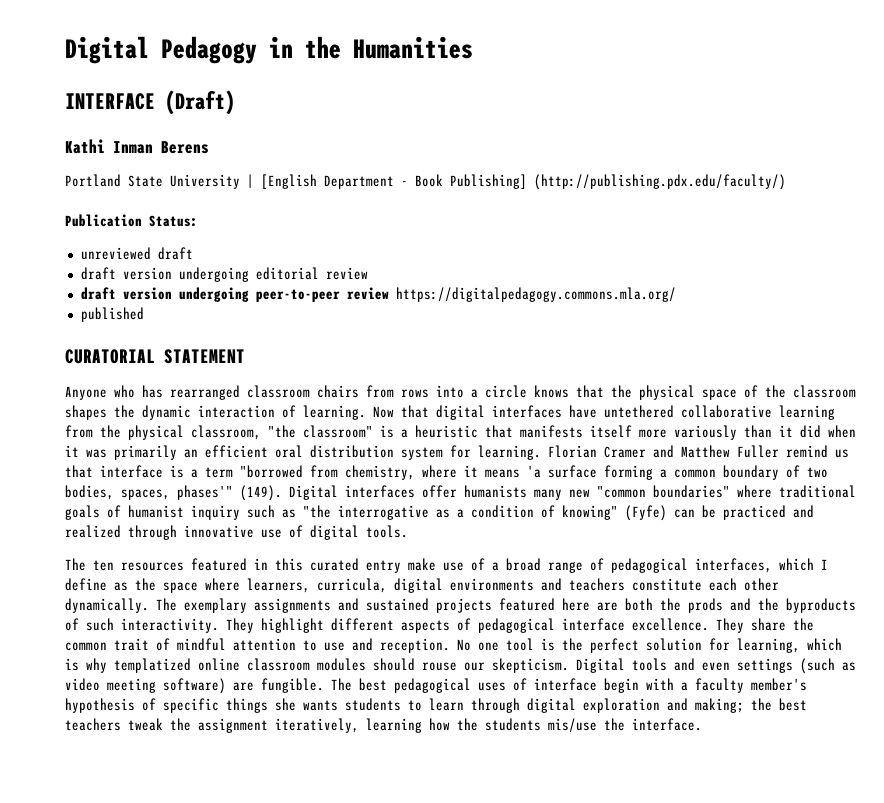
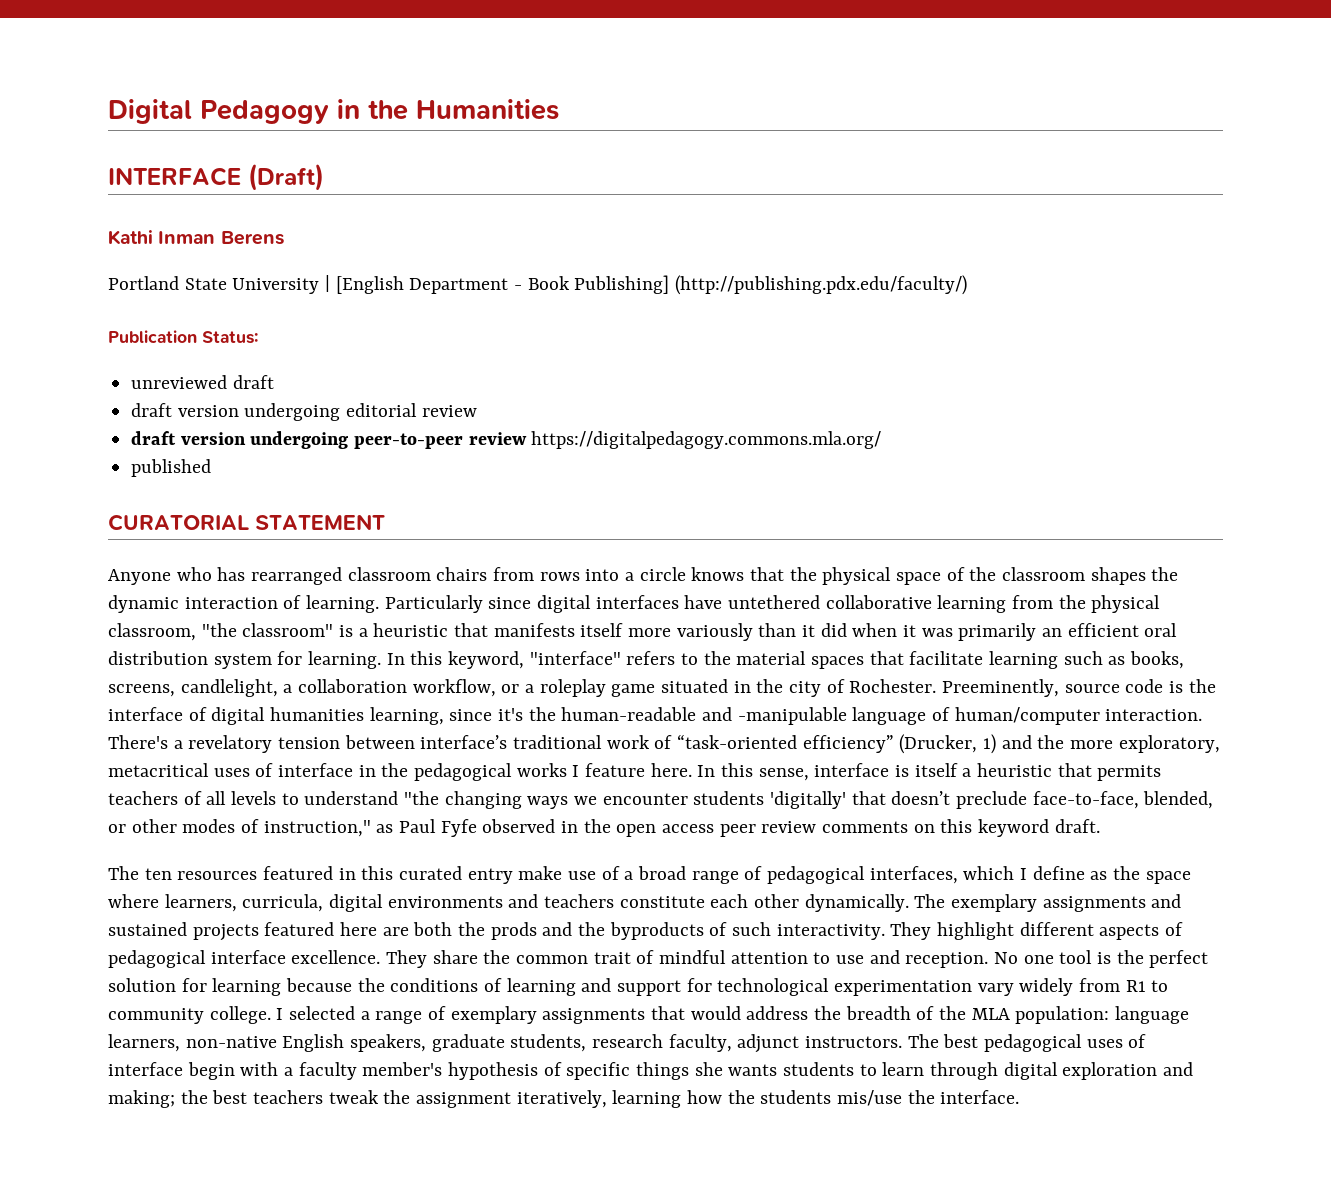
- Now that digital interfaces have untethered collaborative learning from the physical classroom, "the classroom" is a heuristic that manifests itself more variously than it did when it was primarily an efficient oral distribution system for learning.
+ Particularly since digital interfaces have untethered collaborative learning from the physical classroom, "the classroom" is a heuristic that manifests itself more variously than it did when it was primarily an efficient oral distribution system for learning.
- Florian Cramer and Matthew Fuller remind us that interface is a term "borrowed from chemistry, where it means 'a surface forming a common boundary of two bodies, spaces, phases'" (149). Digital interfaces offer humanists many new "common boundaries" where traditional goals of humanist inquiry such as "the interrogative as a condition of knowing" (Fyfe) can be practiced and realized through innovative use of digital tools.
+ In this keyword, "interface" refers to the material spaces that facilitate learning such as books, screens, candlelight, a collaboration workflow, or a roleplay game situated in the city of Rochester. Preeminently, source code is the interface of digital humanities learning, since it's the human-readable and -manipulable language of human/computer interaction. There's a revelatory tension between interface’s traditional work of “task-oriented efficiency” (Drucker, 1) and the more exploratory, metacritical uses of interface in the pedagogical works I feature here. In this sense, interface is itself a heuristic that permits teachers of all levels to understand "the changing ways we encounter students 'digitally' that doesn’t preclude face-to-face, blended, or other modes of instruction," as Paul Fyfe observed in the open access peer review comments on this keyword draft.
- No one tool is the perfect solution for learning, which is why templatized online classroom modules should rouse our skepticism. Digital tools and even settings (such as video meeting software) are fungible.
+ No one tool is the perfect solution for learning because the conditions of learning and support for technological experimentation vary widely from R1 to community college. I selected a range of exemplary assignments that would address the breadth of the MLA population: language learners, non-native English speakers, graduate students, research faculty, adjunct instructors.

